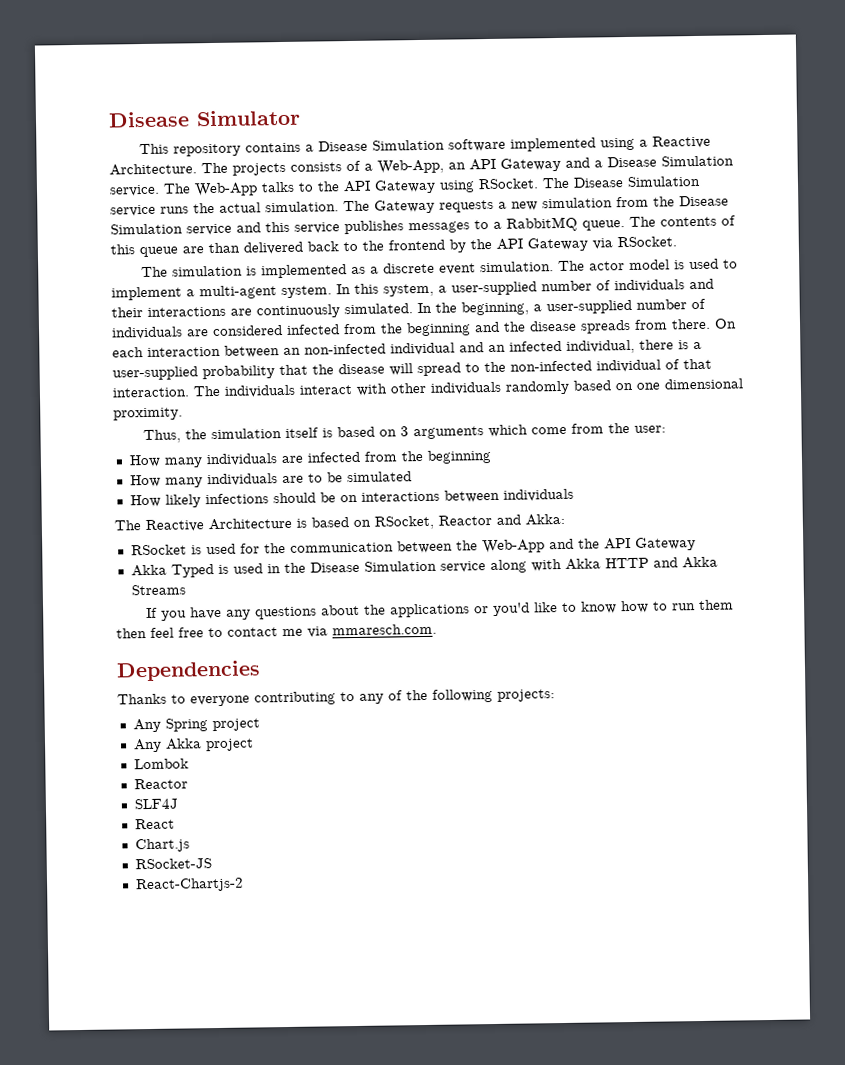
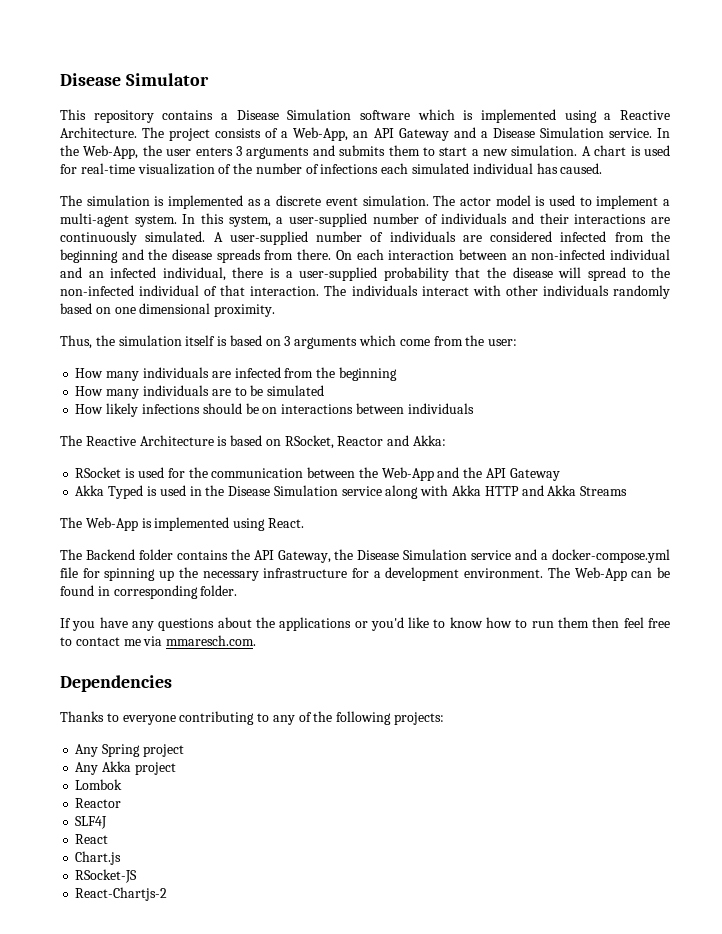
- This repository contains a Disease Simulation software implemented using a Reactive Architecture.
+ This repository contains a Disease Simulation software which is implemented using a Reactive Architecture.
- The projects consists of a Web-App, an API Gateway and a Disease Simulation service.
+ The project consists of a Web-App, an API Gateway and a Disease Simulation service.
- The Web-App talks to the API Gateway using RSocket. The Disease Simulation service runs the actual simulation. The Gateway requests a new simulation from the Disease Simulation service and this service publishes messages to a RabbitMQ queue. The contents of this queue are than delivered back to the frontend by the API Gateway via RSocket.
+ In the Web-App, the user enters 3 arguments and submits them to start a new simulation. A chart is used for real-time visualization of the number of infections each simulated individual has caused.
- In the beginning, a user-supplied number of individuals are considered infected from the beginning and the disease spreads from there.
+ A user-supplied number of individuals are considered infected from the beginning and the disease spreads from there.
+ The Web-App is implemented using React.
+ The Backend folder contains the API Gateway, the Disease Simulation service and a docker-compose.yml file for spinning up the necessary infrastructure for a development environment. The Web-App can be found in corresponding folder.

